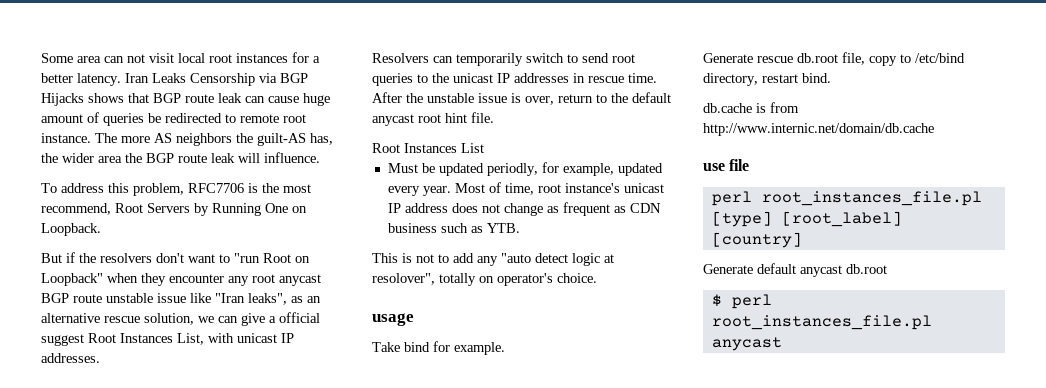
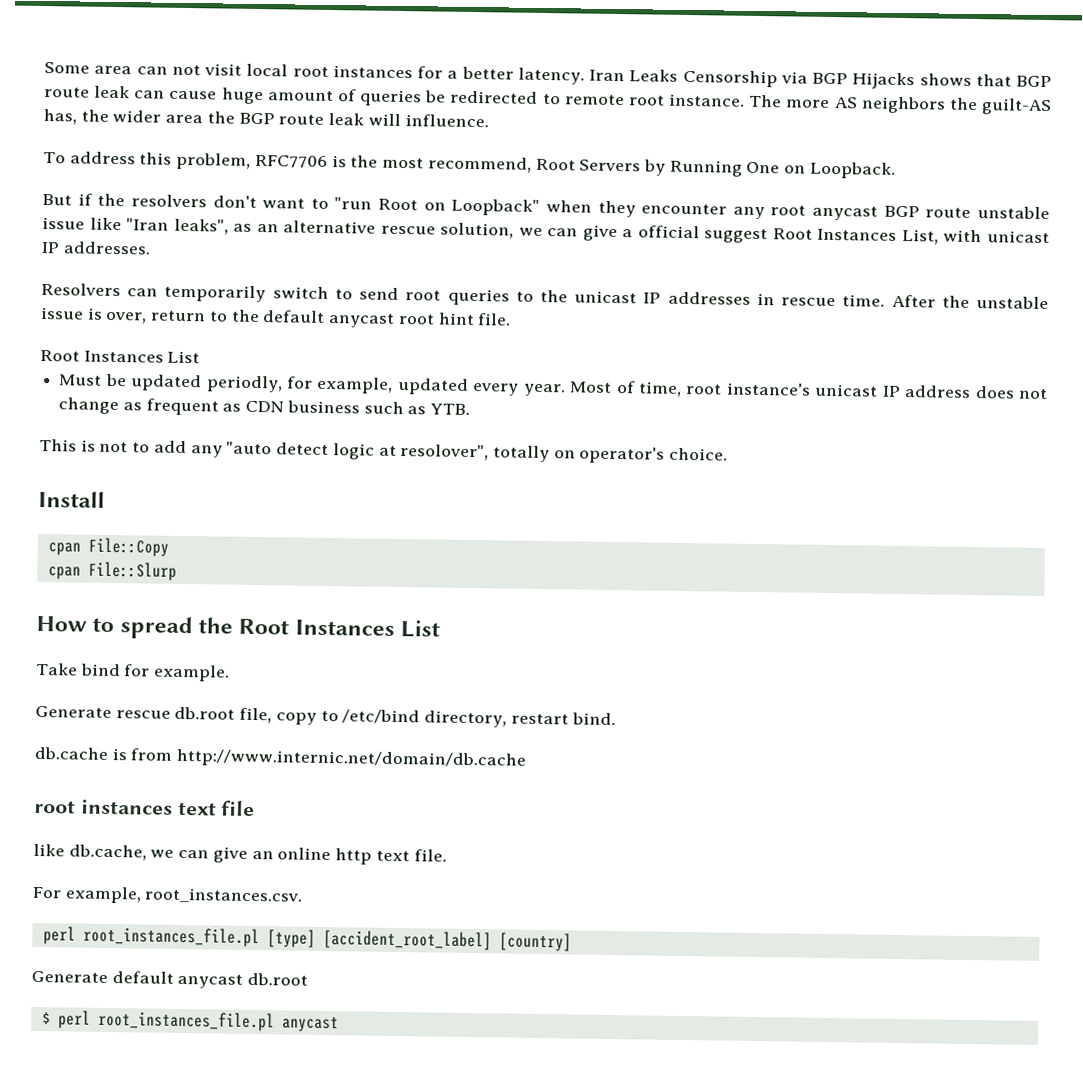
- usage
+ Install
+ cpan File::Copy
+ cpan File::Slurp
+ How to spread the Root Instances List
- use file
+ root instances text file
+ like db.cache, we can give an online http text file.
+ For example, root_instances.csv.
- perl root_instances_file.pl [type] [root_label] [country]
+ perl root_instances_file.pl [type] [accident_root_label] [country]

